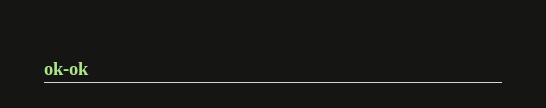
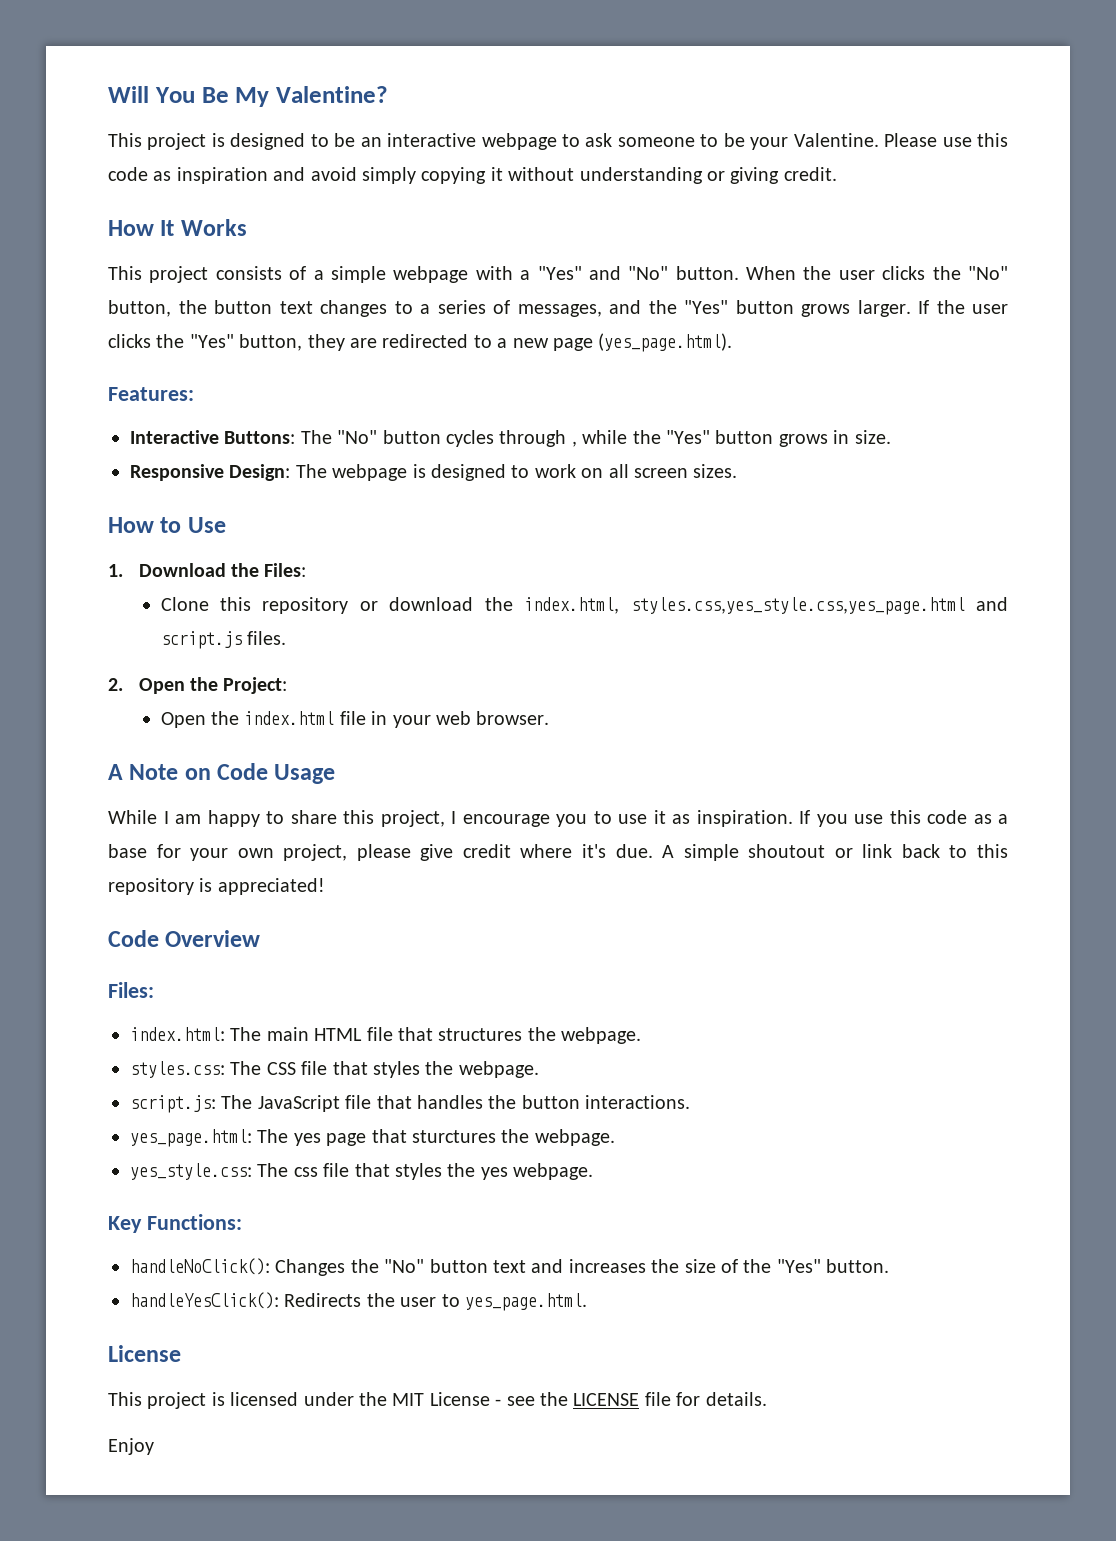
- ok-ok
+ Will You Be My Valentine?
+ This project is designed to be an interactive webpage to ask someone to be your Valentine. Please use this code as inspiration and avoid simply copying it without understanding or giving credit.
+ How It Works
+ This project consists of a simple webpage with a "Yes" and "No" button. When the user clicks the "No" button, the button text changes to a series of messages, and the "Yes" button grows larger. If the user clicks the "Yes" button, they are redirected to a new page (yes_page.html).
+ Features:
+ Interactive Buttons: The "No" button cycles through , while the "Yes" button grows in size.
+ Responsive Design: The webpage is designed to work on all screen sizes.
+ How to Use
+ 1. Download the Files:
+ Clone this repository or download the index.html, styles.css,yes_style.css,yes_page.html and script.js files.
+ 2. Open the Project:
+ Open the index.html file in your web browser.
+ A Note on Code Usage
+ While I am happy to share this project, I encourage you to use it as inspiration. If you use this code as a base for your own project, please give credit where it's due. A simple shoutout or link back to this repository is appreciated!
+ Code Overview
+ Files:
+ index.html: The main HTML file that structures the webpage.
+ styles.css: The CSS file that styles the webpage.
+ script.js: The JavaScript file that handles the button interactions.
+ yes_page.html: The yes page that sturctures the webpage.
+ yes_style.css: The css file that styles the yes webpage.
+ Key Functions:
+ handleNoClick(): Changes the "No" button text and increases the size of the "Yes" button.
+ handleYesClick(): Redirects the user to yes_page.html.
+ License
+ This project is licensed under the MIT License - see the LICENSE file for details.
+ Enjoy

